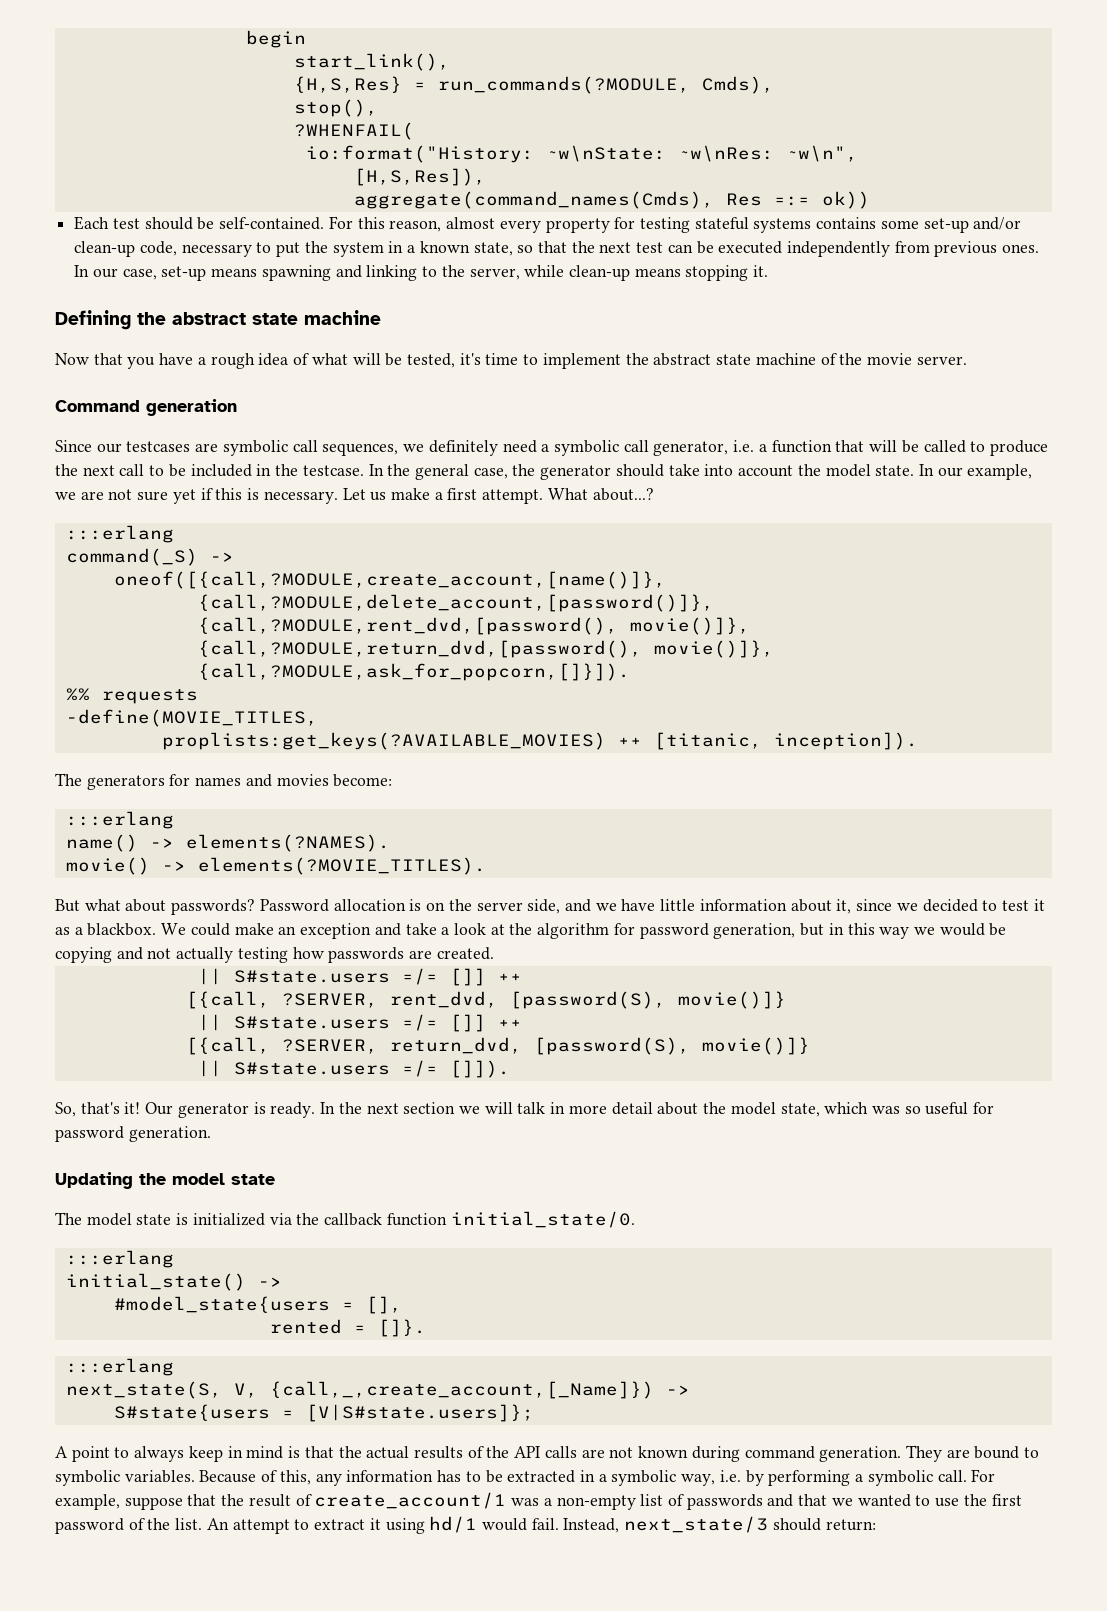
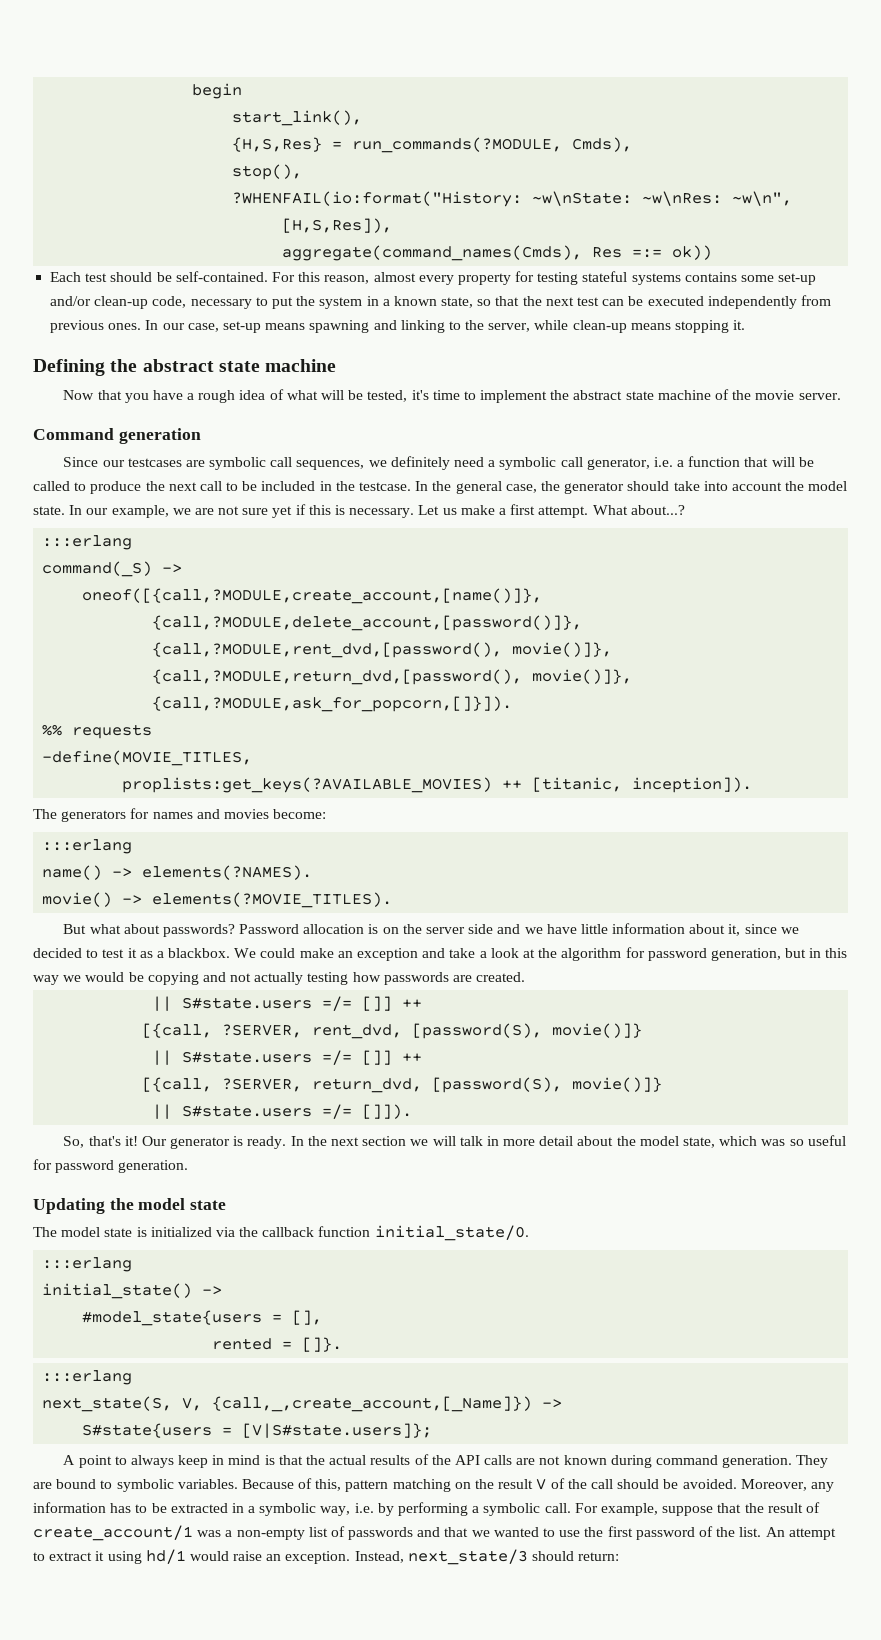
- ?WHENFAIL(
- io:format("History: ~w\nState: ~w\nRes: ~w\n",
+ ?WHENFAIL(io:format("History: ~w\nState: ~w\nRes: ~w\n",
- Password allocation is on the server side, and we have little information about it, since we decided to test it as a blackbox.
+ Password allocation is on the server side and we have little information about it, since we decided to test it as a blackbox.
- Because of this, any information has to be extracted in a symbolic way, i.e. by performing a symbolic call.
+ Because of this, pattern matching on the result V of the call should be avoided. Moreover, any information has to be extracted in a symbolic way, i.e. by performing a symbolic call.
- An attempt to extract it using hd/1 would fail.
+ An attempt to extract it using hd/1 would raise an exception.

